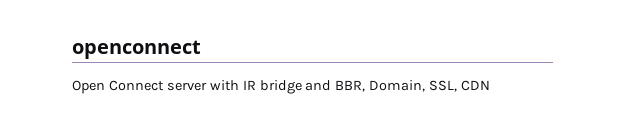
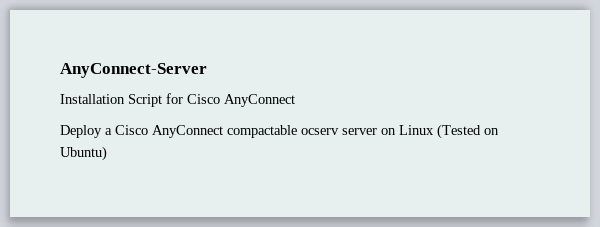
- openconnect
- Open Connect server with IR bridge and BBR, Domain, SSL, CDN
+ AnyConnect-Server
+ Installation Script for Cisco AnyConnect
+ Deploy a Cisco AnyConnect compactable ocserv server on Linux (Tested on Ubuntu)

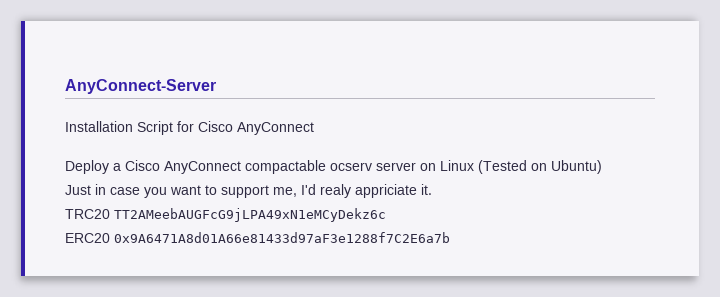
+ Just in case you want to support me, I'd realy appriciate it.
+ TRC20 TT2AMeebAUGFcG9jLPA49xN1eMCyDekz6c
+ ERC20 0x9A6471A8d01A66e81433d97aF3e1288f7C2E6a7b

